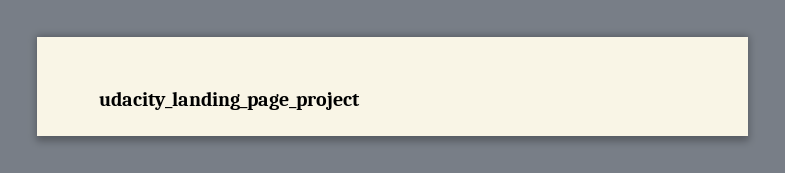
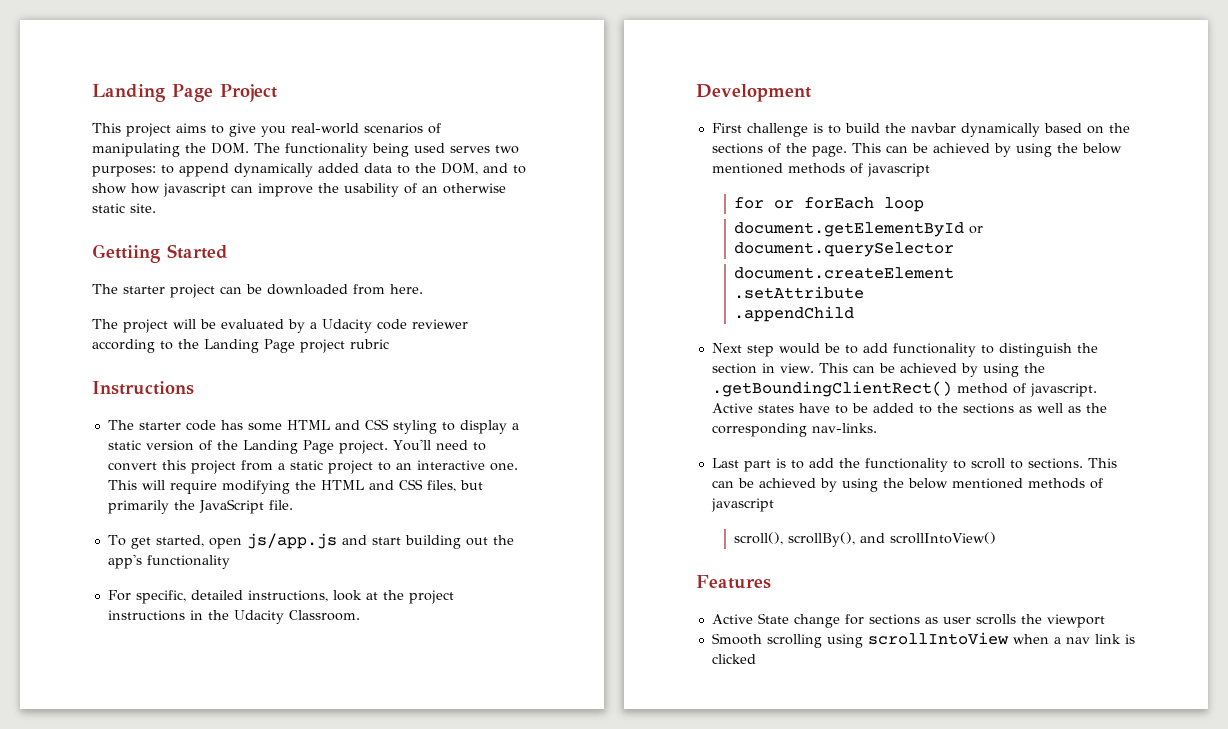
- udacity_landing_page_project
+ Landing Page Project
+ This project aims to give you real-world scenarios of manipulating the DOM. The functionality being used serves two purposes: to append dynamically added data to the DOM, and to show how javascript can improve the usability of an otherwise static site.
+ Gettiing Started
+ The starter project can be downloaded from here.
+ The project will be evaluated by a Udacity code reviewer according to the Landing Page project rubric
+ Instructions
+ The starter code has some HTML and CSS styling to display a static version of the Landing Page project. You'll need to convert this project from a static project to an interactive one. This will require modifying the HTML and CSS files, but primarily the JavaScript file.
+ To get started, open js/app.js and start building out the app's functionality
+ For specific, detailed instructions, look at the project instructions in the Udacity Classroom.
+ Development
+ First challenge is to build the navbar dynamically based on the sections of the page. This can be achieved by using the below mentioned methods of javascript
+ for or forEach loop
+ document.getElementById or document.querySelector
+ document.createElement
+ .setAttribute
+ .appendChild
+ Next step would be to add functionality to distinguish the section in view. This can be achieved by using the .getBoundingClientRect() method of javascript. Active states have to be added to the sections as well as the corresponding nav-links.
+ Last part is to add the functionality to scroll to sections. This can be achieved by using the below mentioned methods of javascript
+ scroll(), scrollBy(), and scrollIntoView()
+ Features
+ Active State change for sections as user scrolls the viewport
+ Smooth scrolling using scrollIntoView when a nav link is clicked

